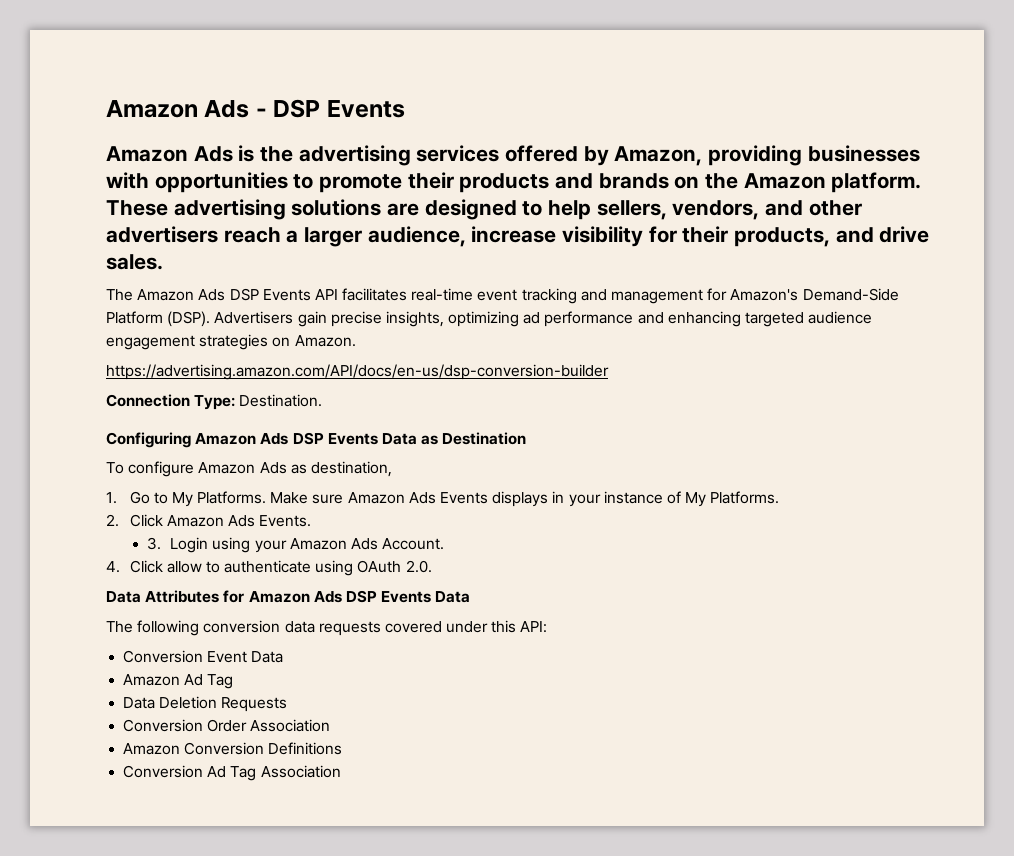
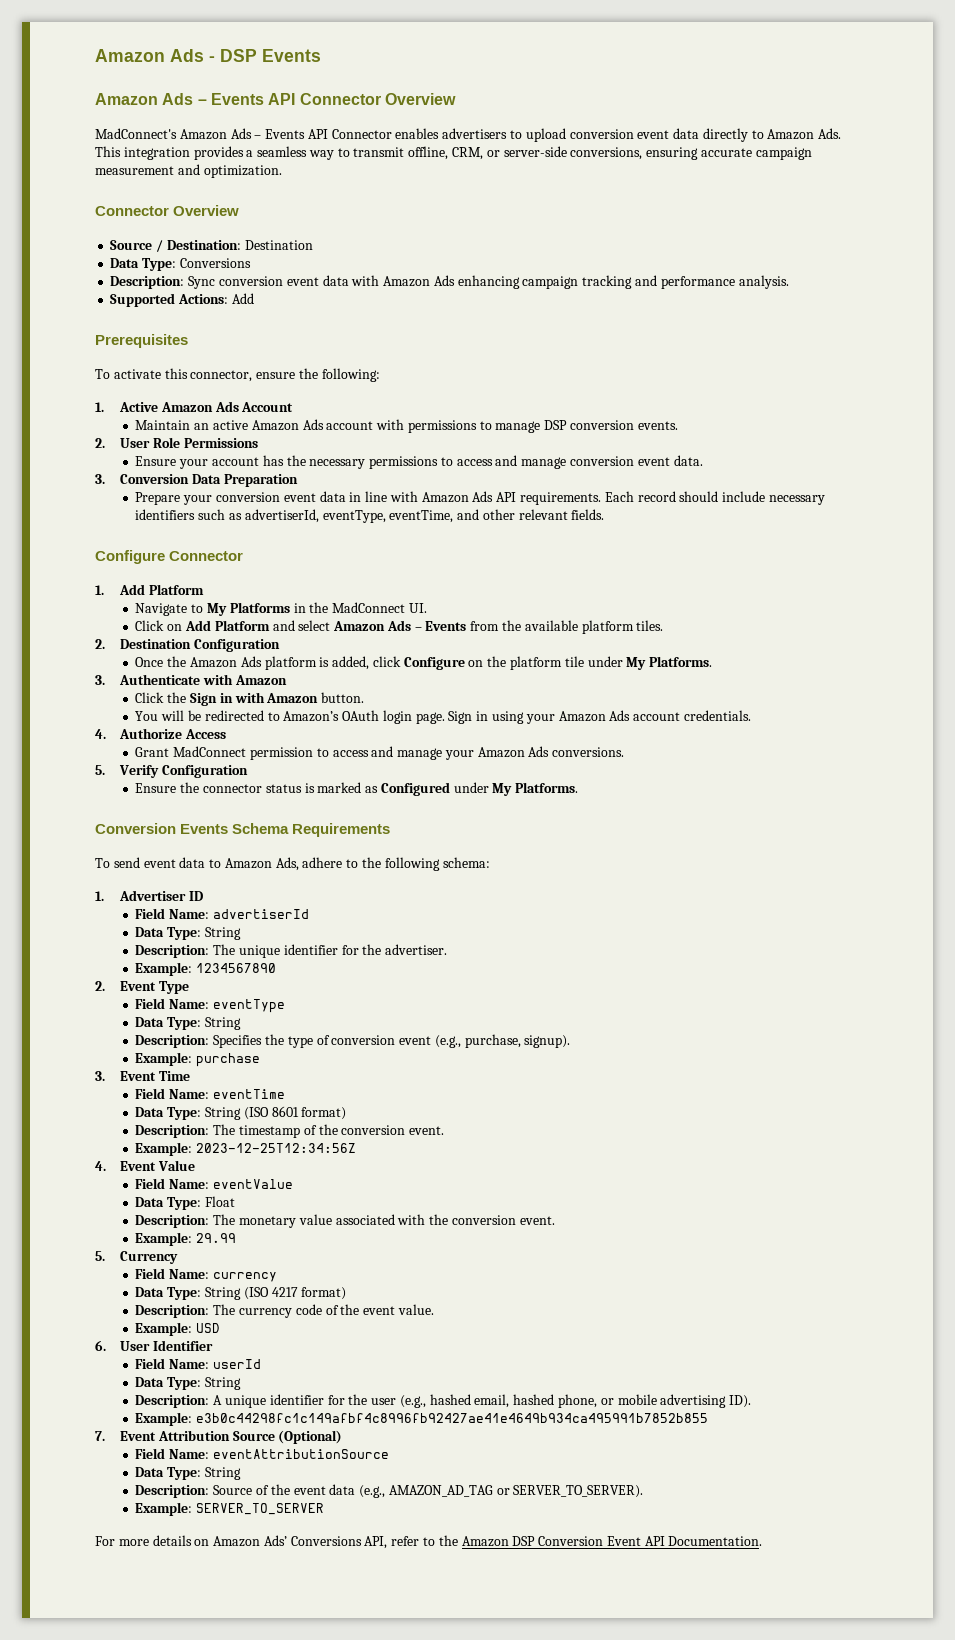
- Amazon Ads is the advertising services offered by Amazon, providing businesses with opportunities to promote their products and brands on the Amazon platform. These advertising solutions are designed to help sellers, vendors, and other advertisers reach a larger audience, increase visibility for their products, and drive sales.
- The Amazon Ads DSP Events API facilitates real-time event tracking and management for Amazon's Demand-Side Platform (DSP). Advertisers gain precise insights, optimizing ad performance and enhancing targeted audience engagement strategies on Amazon.
- https://advertising.amazon.com/API/docs/en-us/dsp-conversion-builder
- Connection Type: Destination.
- Configuring Amazon Ads DSP Events Data as Destination
- To configure Amazon Ads as destination,
- 1. Go to My Platforms. Make sure Amazon Ads Events displays in your instance of My Platforms.
- 2. Click Amazon Ads Events.
- 3. Login using your Amazon Ads Account.
- 4. Click allow to authenticate using OAuth 2.0.
- Data Attributes for Amazon Ads DSP Events Data
- The following conversion data requests covered under this API:
- Conversion Event Data
- Amazon Ad Tag
- Data Deletion Requests
- Conversion Order Association
- Amazon Conversion Definitions
- Conversion Ad Tag Association
+ Amazon Ads – Events API Connector Overview
+ MadConnect's Amazon Ads – Events API Connector enables advertisers to upload conversion event data directly to Amazon Ads. This integration provides a seamless way to transmit offline, CRM, or server-side conversions, ensuring accurate campaign measurement and optimization.
+ Connector Overview
+ Source / Destination: Destination
+ Data Type: Conversions
+ Description: Sync conversion event data with Amazon Ads enhancing campaign tracking and performance analysis.
+ Supported Actions: Add
+ Prerequisites
+ To activate this connector, ensure the following:
+ 1. Active Amazon Ads Account
+ Maintain an active Amazon Ads account with permissions to manage DSP conversion events.
+ 2. User Role Permissions
+ Ensure your account has the necessary permissions to access and manage conversion event data.
+ 3. Conversion Data Preparation
+ Prepare your conversion event data in line with Amazon Ads API requirements. Each record should include necessary identifiers such as advertiserId, eventType, eventTime, and other relevant fields.
+ Configure Connector
+ 1. Add Platform
+ Navigate to My Platforms in the MadConnect UI.
+ Click on Add Platform and select Amazon Ads – Events from the available platform tiles.
+ 2. Destination Configuration
+ Once the Amazon Ads platform is added, click Configure on the platform tile under My Platforms.
+ 3. Authenticate with Amazon
+ Click the Sign in with Amazon button.
+ You will be redirected to Amazon’s OAuth login page. Sign in using your Amazon Ads account credentials.
+ 4. Authorize Access
+ Grant MadConnect permission to access and manage your Amazon Ads conversions.
+ 5. Verify Configuration
+ Ensure the connector status is marked as Configured under My Platforms.
+ Conversion Events Schema Requirements
+ To send event data to Amazon Ads, adhere to the following schema:
+ 1. Advertiser ID
+ Field Name: advertiserId
+ Data Type: String
+ Description: The unique identifier for the advertiser.
+ Example: 1234567890
+ 2. Event Type
+ Field Name: eventType
+ Data Type: String
+ Description: Specifies the type of conversion event (e.g., purchase, signup).
+ Example: purchase
+ 3. Event Time
+ Field Name: eventTime
+ Data Type: String (ISO 8601 format)
+ Description: The timestamp of the conversion event.
+ Example: 2023-12-25T12:34:56Z
+ 4. Event Value
+ Field Name: eventValue
+ Data Type: Float
+ Description: The monetary value associated with the conversion event.
+ Example: 29.99
+ 5. Currency
+ Field Name: currency
+ Data Type: String (ISO 4217 format)
+ Description: The currency code of the event value.
+ Example: USD
+ 6. User Identifier
+ Field Name: userId
+ Data Type: String
+ Description: A unique identifier for the user (e.g., hashed email, hashed phone, or mobile advertising ID).
+ Example: e3b0c44298fc1c149afbf4c8996fb92427ae41e4649b934ca495991b7852b855
+ 7. Event Attribution Source (Optional)
+ Field Name: eventAttributionSource
+ Data Type: String
+ Description: Source of the event data (e.g., AMAZON_AD_TAG or SERVER_TO_SERVER).
+ Example: SERVER_TO_SERVER
+ For more details on Amazon Ads’ Conversions API, refer to the Amazon DSP Conversion Event API Documentation.

